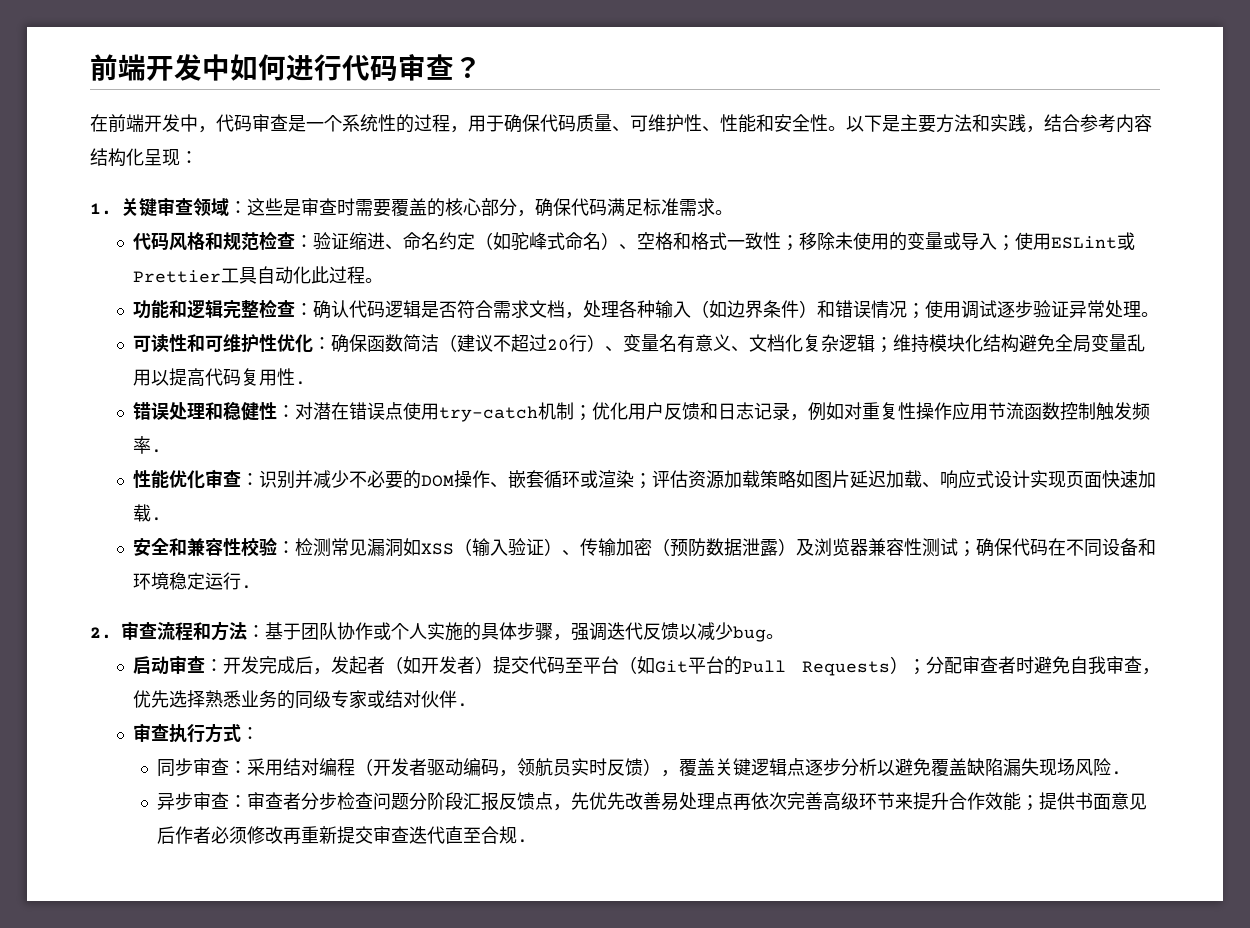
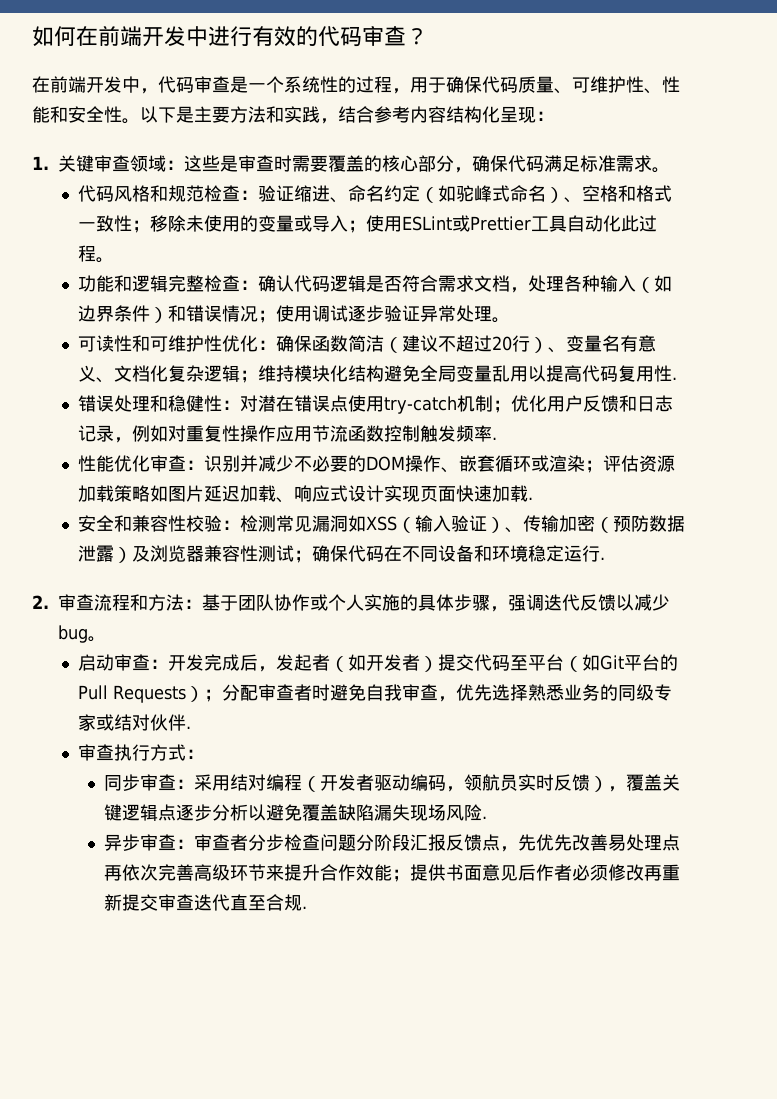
- 前端开发中如何进行代码审查？
+ 如何在前端开发中进行有效的代码审查？

